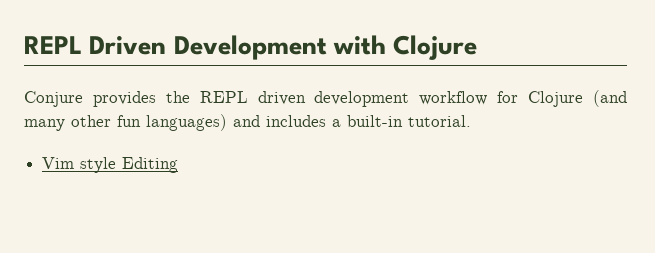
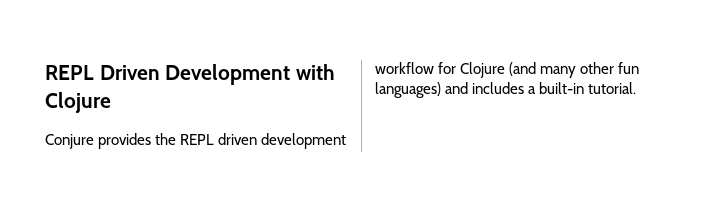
- Vim style Editing

